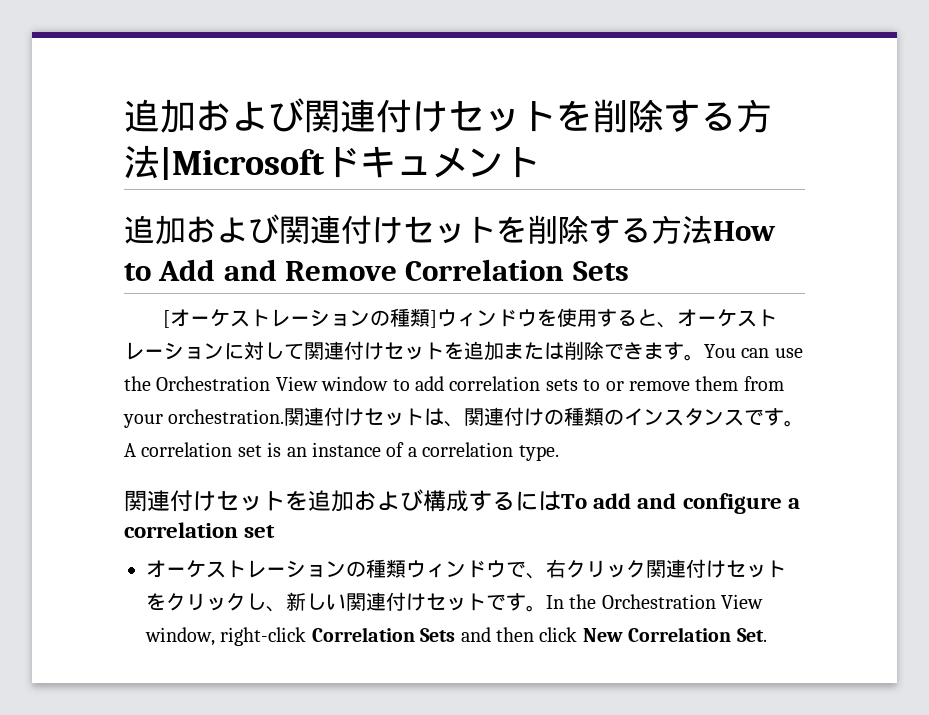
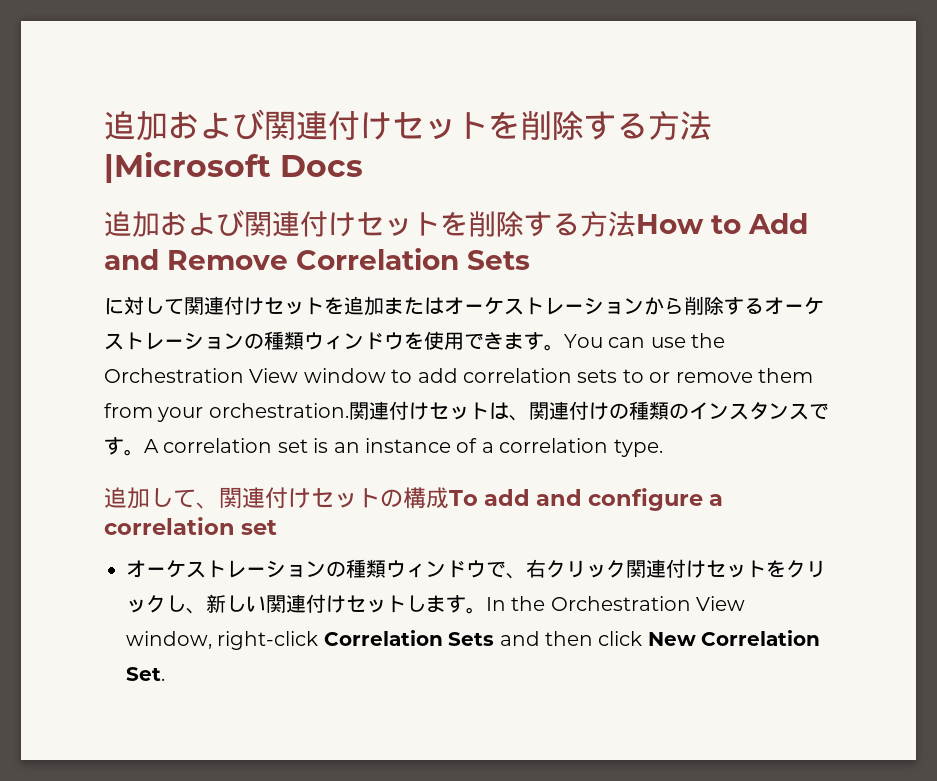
- 追加および関連付けセットを削除する方法|Microsoftドキュメント
+ 追加および関連付けセットを削除する方法|Microsoft Docs
- [オーケストレーションの種類]ウィンドウを使用すると、オーケストレーションに対して関連付けセットを追加または削除できます。
+ に対して関連付けセットを追加またはオーケストレーションから削除するオーケストレーションの種類ウィンドウを使用できます。
- 関連付けセットを追加および構成するにはTo add and configure a correlation set
+ 追加して、関連付けセットの構成To add and configure a correlation set
- オーケストレーションの種類ウィンドウで、右クリック関連付けセットをクリックし、新しい関連付けセットです。
+ オーケストレーションの種類ウィンドウで、右クリック関連付けセットをクリックし、新しい関連付けセットします。

